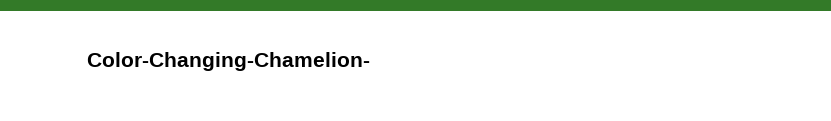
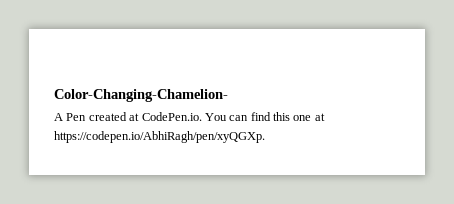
+ A Pen created at CodePen.io. You can find this one at https://codepen.io/AbhiRagh/pen/xyQGXp.

